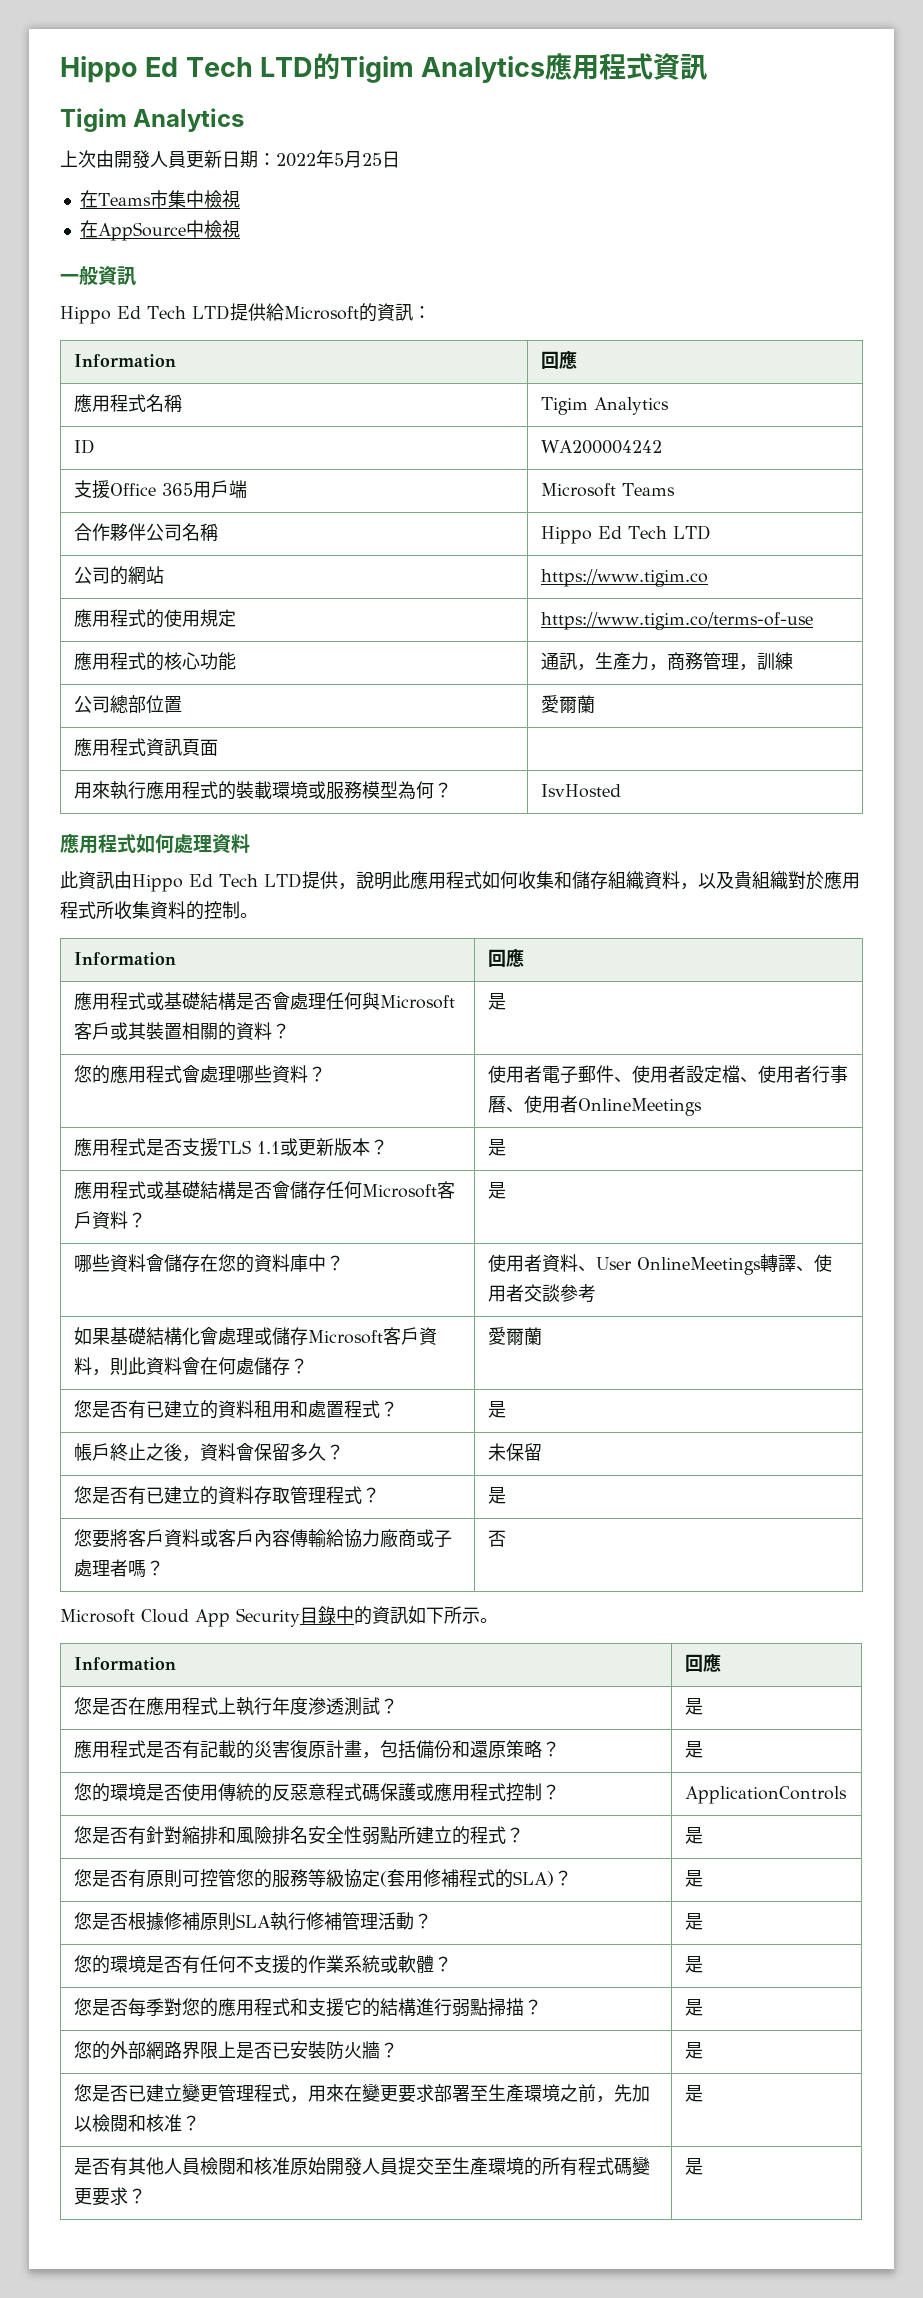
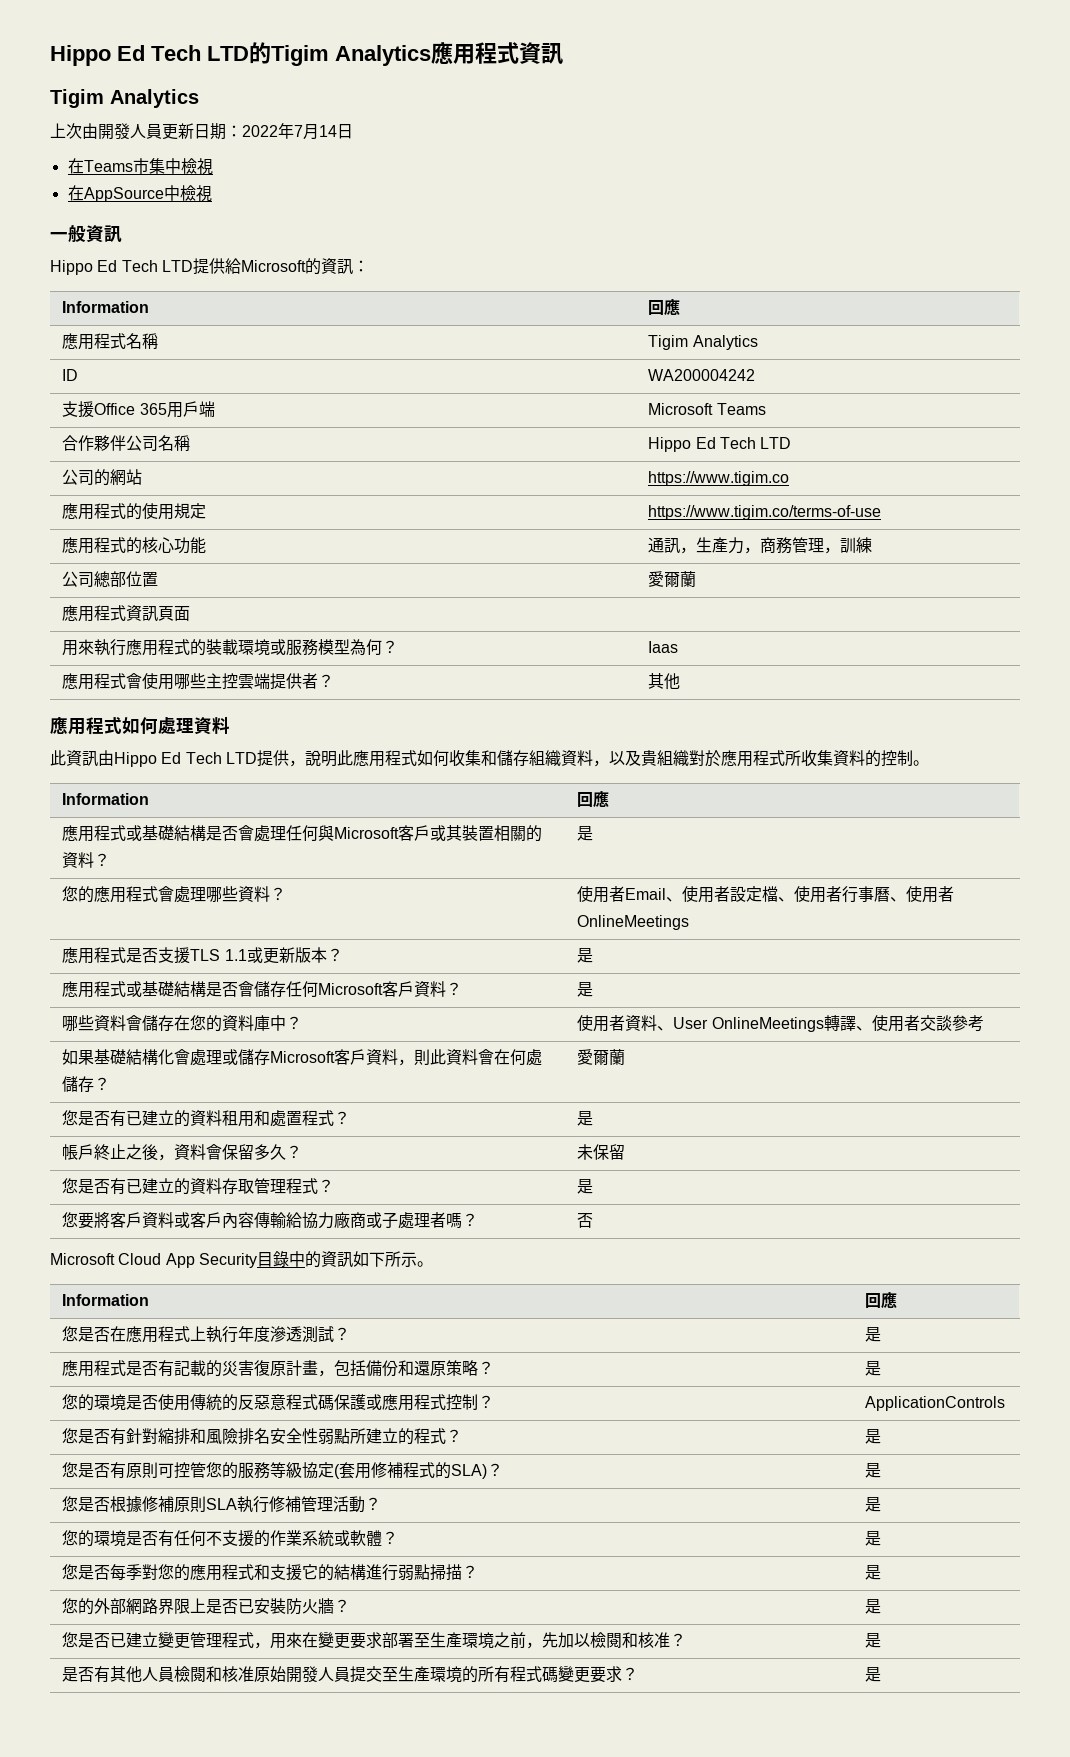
- 上次由開發人員更新日期：2022年5月25日
+ 上次由開發人員更新日期：2022年7月14日
- 用來執行應用程式的裝載環境或服務模型為何？ | IsvHosted
+ 用來執行應用程式的裝載環境或服務模型為何？ | Iaas
+ 應用程式會使用哪些主控雲端提供者？ | 其他
- 您的應用程式會處理哪些資料？ | 使用者電子郵件、使用者設定檔、使用者行事曆、使用者OnlineMeetings
+ 您的應用程式會處理哪些資料？ | 使用者Email、使用者設定檔、使用者行事曆、使用者OnlineMeetings

